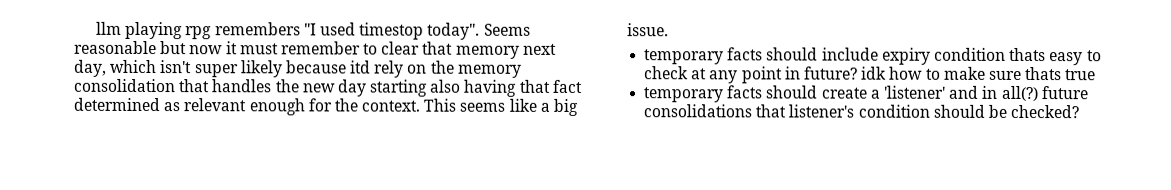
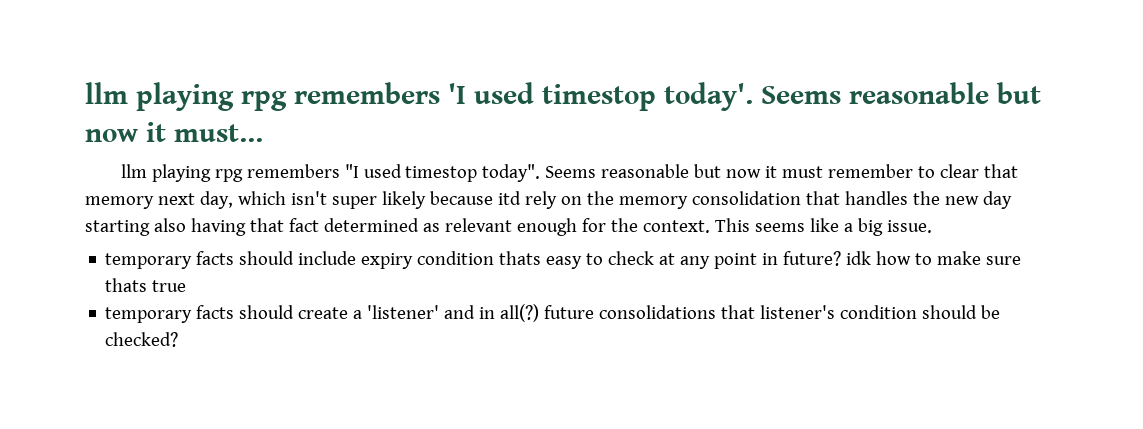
+ llm playing rpg remembers 'I used timestop today'. Seems reasonable but now it must...

